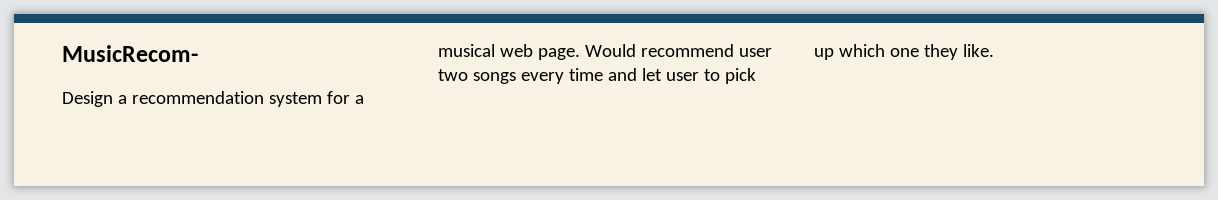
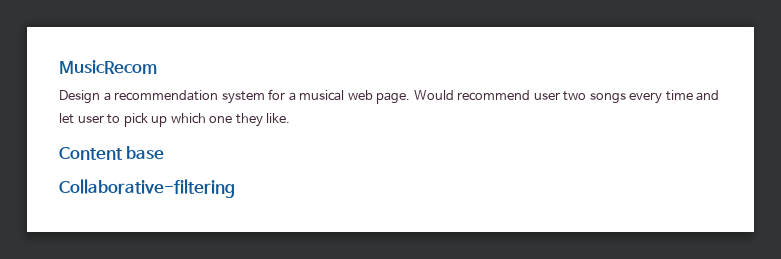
- MusicRecom-
+ MusicRecom
+ Content base
+ Collaborative-filtering

